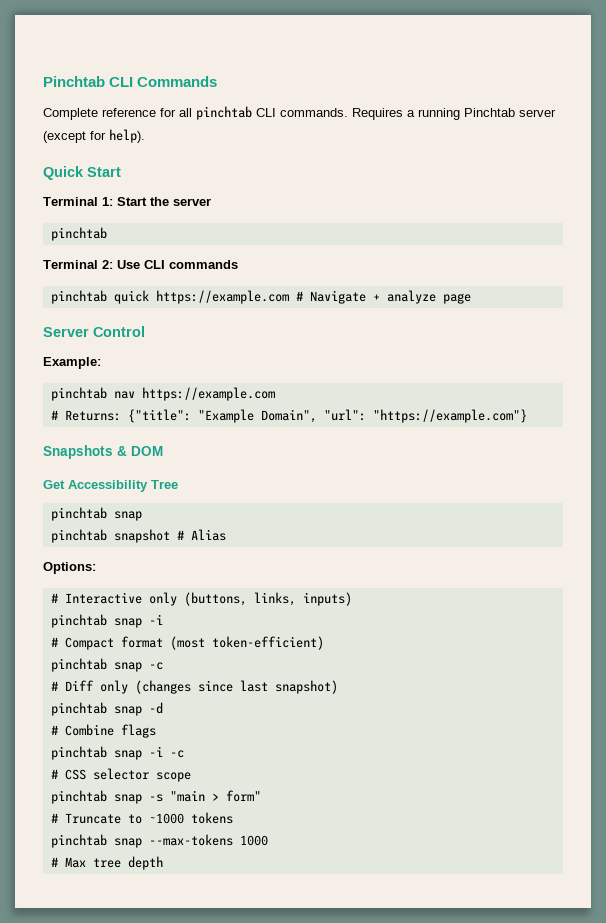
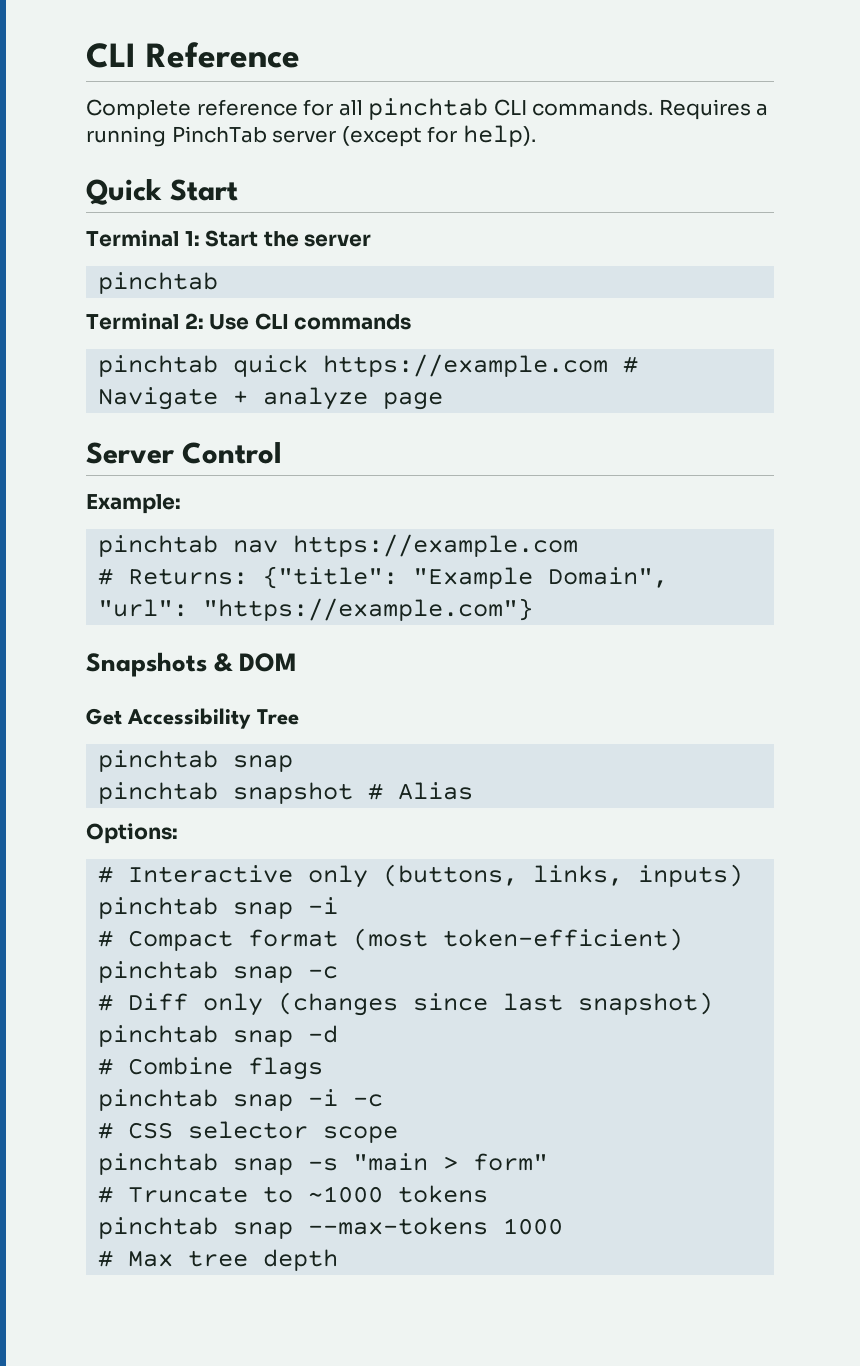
- Pinchtab CLI Commands
+ CLI Reference
- Requires a running Pinchtab server (except for help).
+ Requires a running PinchTab server (except for help).

